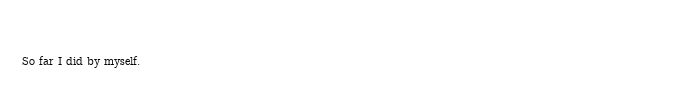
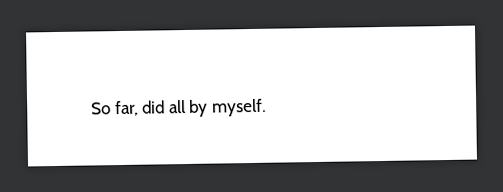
- So far I did by myself.
+ So far, did all by myself.

